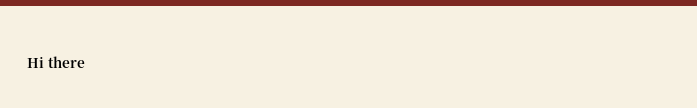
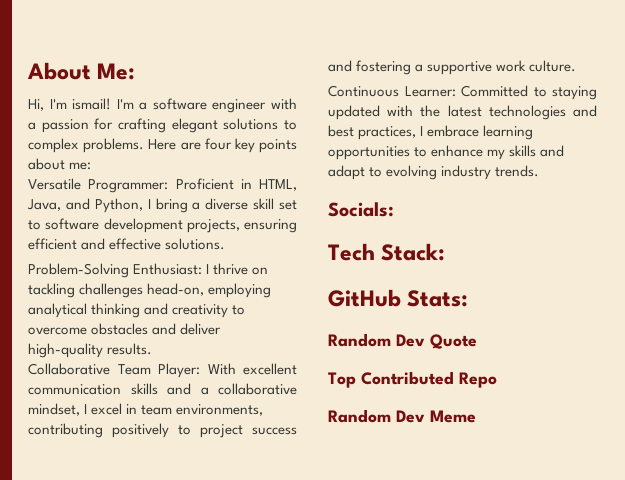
- Hi there
+ About Me:
+ Hi, I'm ismail! I'm a software engineer with a passion for crafting elegant solutions to complex problems. Here are four key points about me:
+ Versatile Programmer: Proficient in HTML, Java, and Python, I bring a diverse skill set to software development projects, ensuring efficient and effective solutions.
+ Problem-Solving Enthusiast: I thrive on tackling challenges head-on, employing analytical thinking and creativity to overcome obstacles and deliver high-quality results.
+ Collaborative Team Player: With excellent communication skills and a collaborative mindset, I excel in team environments, contributing positively to project success and fostering a supportive work culture.
+ Continuous Learner: Committed to staying updated with the latest technologies and best practices, I embrace learning opportunities to enhance my skills and adapt to evolving industry trends.
+ Socials:
+ Tech Stack:
+ GitHub Stats:
+ Random Dev Quote
+ Top Contributed Repo
+ Random Dev Meme

